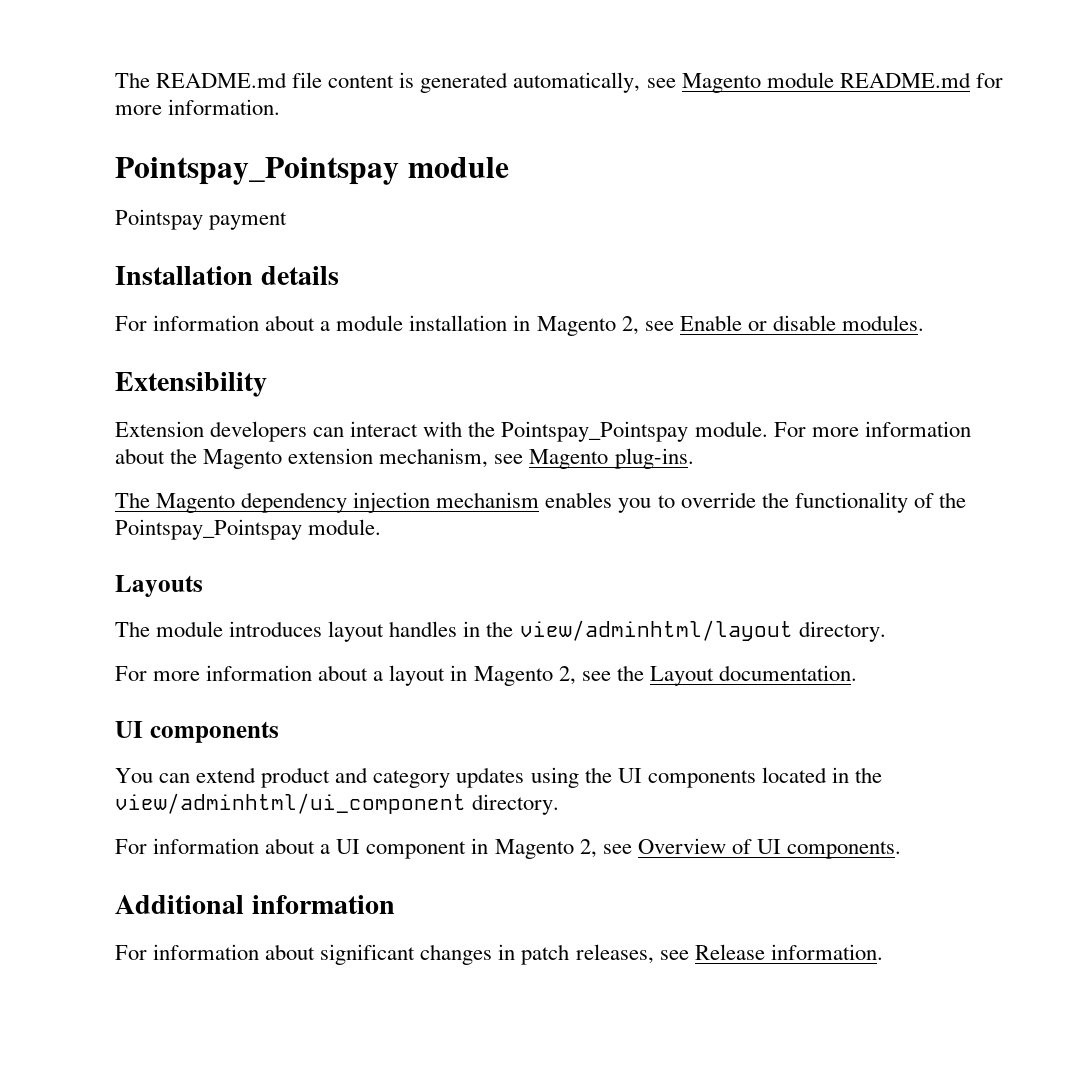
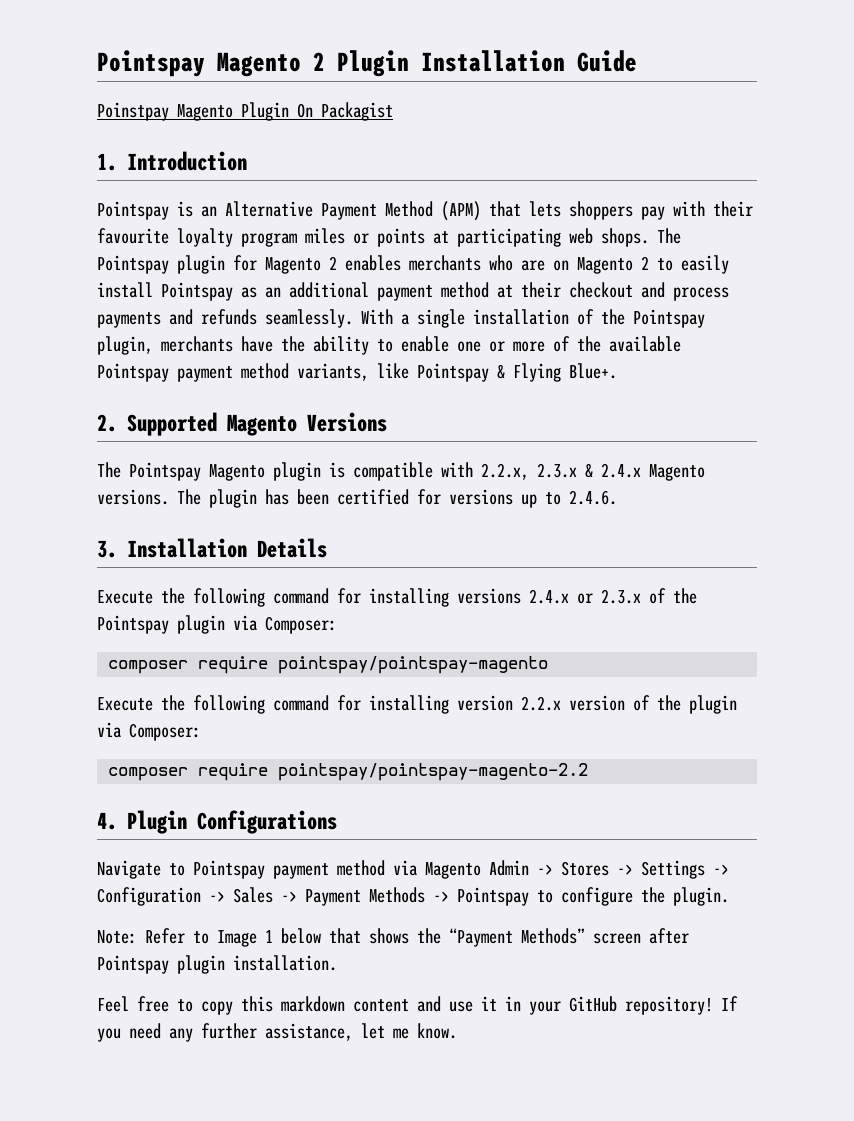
- The README.md file content is generated automatically, see Magento module README.md for more information.
- Pointspay_Pointspay module
- Pointspay payment
- Installation details
- For information about a module installation in Magento 2, see Enable or disable modules.
- Extensibility
- Extension developers can interact with the Pointspay_Pointspay module. For more information about the Magento extension mechanism, see Magento plug-ins.
- The Magento dependency injection mechanism enables you to override the functionality of the Pointspay_Pointspay module.
- Layouts
- The module introduces layout handles in the view/adminhtml/layout directory.
- For more information about a layout in Magento 2, see the Layout documentation.
- UI components
- You can extend product and category updates using the UI components located in the view/adminhtml/ui_component directory.
- For information about a UI component in Magento 2, see Overview of UI components.
- Additional information
- For information about significant changes in patch releases, see Release information.
+ Pointspay Magento 2 Plugin Installation Guide
+ Poinstpay Magento Plugin On Packagist
+ 1. Introduction
+ Pointspay is an Alternative Payment Method (APM) that lets shoppers pay with their favourite loyalty program miles or points at participating web shops. The Pointspay plugin for Magento 2 enables merchants who are on Magento 2 to easily install Pointspay as an additional payment method at their checkout and process payments and refunds seamlessly. With a single installation of the Pointspay plugin, merchants have the ability to enable one or more of the available Pointspay payment method variants, like Pointspay & Flying Blue+.
+ 2. Supported Magento Versions
+ The Pointspay Magento plugin is compatible with 2.2.x, 2.3.x & 2.4.x Magento versions. The plugin has been certified for versions up to 2.4.6.
+ 3. Installation Details
+ Execute the following command for installing versions 2.4.x or 2.3.x of the Pointspay plugin via Composer:
+ composer require pointspay/pointspay-magento
+ Execute the following command for installing version 2.2.x version of the plugin via Composer:
+ composer require pointspay/pointspay-magento-2.2
+ 4. Plugin Configurations
+ Navigate to Pointspay payment method via Magento Admin -> Stores -> Settings -> Configuration -> Sales -> Payment Methods -> Pointspay to configure the plugin.
+ Note: Refer to Image 1 below that shows the “Payment Methods” screen after Pointspay plugin installation.
+ Feel free to copy this markdown content and use it in your GitHub repository! If you need any further assistance, let me know.

